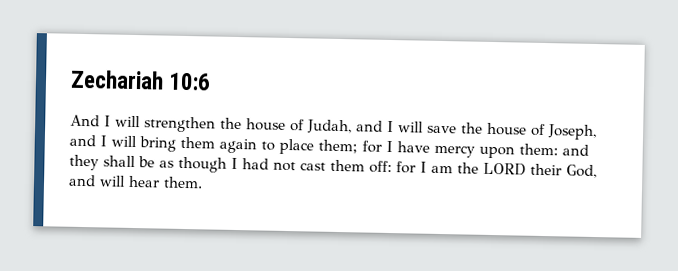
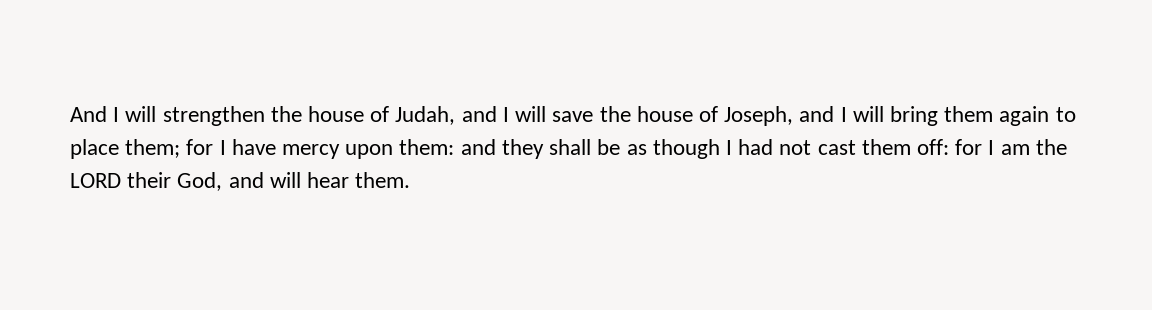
- Zechariah 10:6

